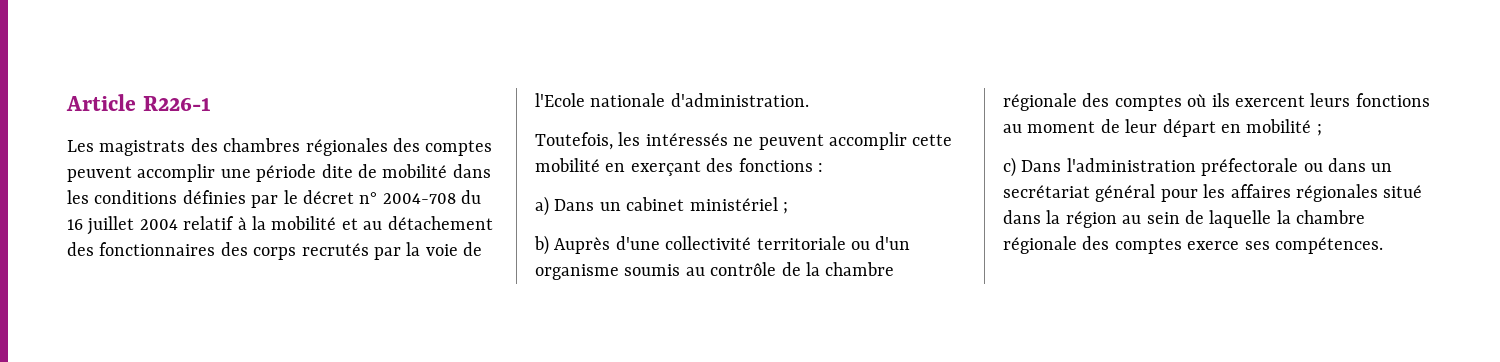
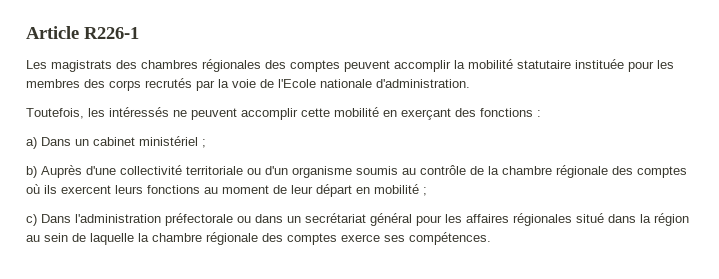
- Les magistrats des chambres régionales des comptes peuvent accomplir une période dite de mobilité dans les conditions définies par le décret n° 2004-708 du 16 juillet 2004 relatif à la mobilité et au détachement des fonctionnaires des corps recrutés par la voie de l'Ecole nationale d'administration.
+ Les magistrats des chambres régionales des comptes peuvent accomplir la mobilité statutaire instituée pour les membres des corps recrutés par la voie de l'Ecole nationale d'administration.

